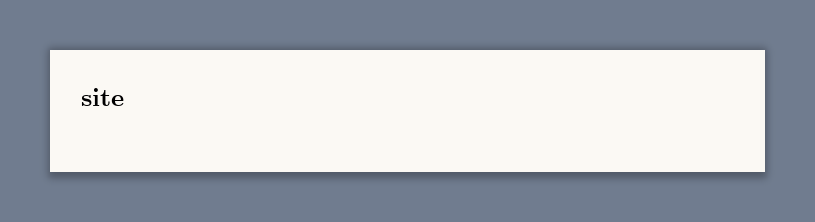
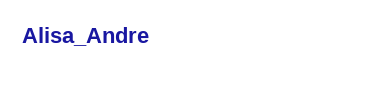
- site
+ Alisa_Andre

